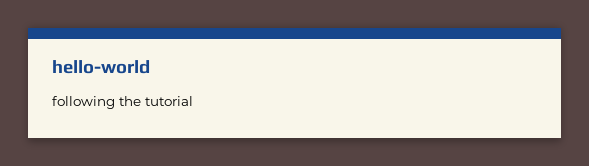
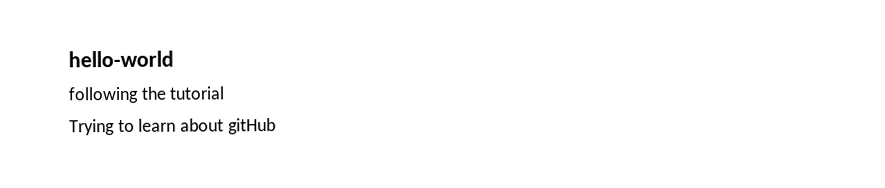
+ Trying to learn about gitHub

